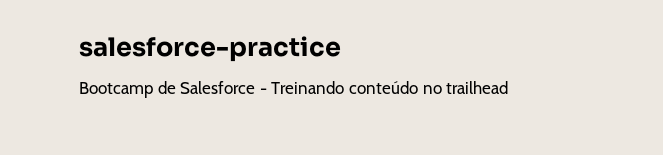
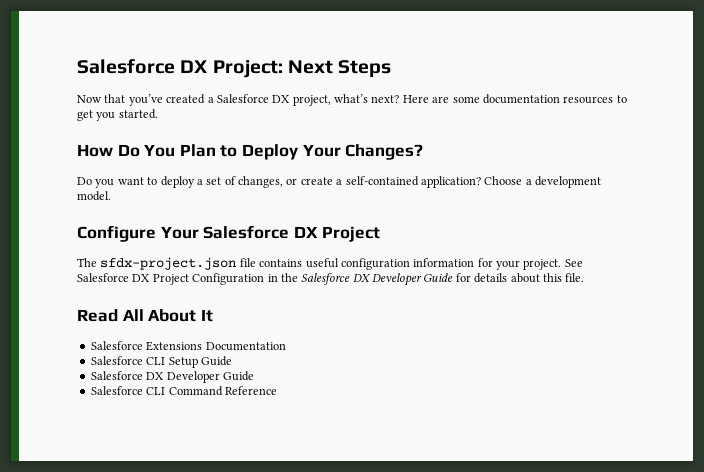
- salesforce-practice
- Bootcamp de Salesforce - Treinando conteúdo no trailhead
+ Salesforce DX Project: Next Steps
+ Now that you’ve created a Salesforce DX project, what’s next? Here are some documentation resources to get you started.
+ How Do You Plan to Deploy Your Changes?
+ Do you want to deploy a set of changes, or create a self-contained application? Choose a development model.
+ Configure Your Salesforce DX Project
+ The sfdx-project.json file contains useful configuration information for your project. See Salesforce DX Project Configuration in the Salesforce DX Developer Guide for details about this file.
+ Read All About It
+ Salesforce Extensions Documentation
+ Salesforce CLI Setup Guide
+ Salesforce DX Developer Guide
+ Salesforce CLI Command Reference

